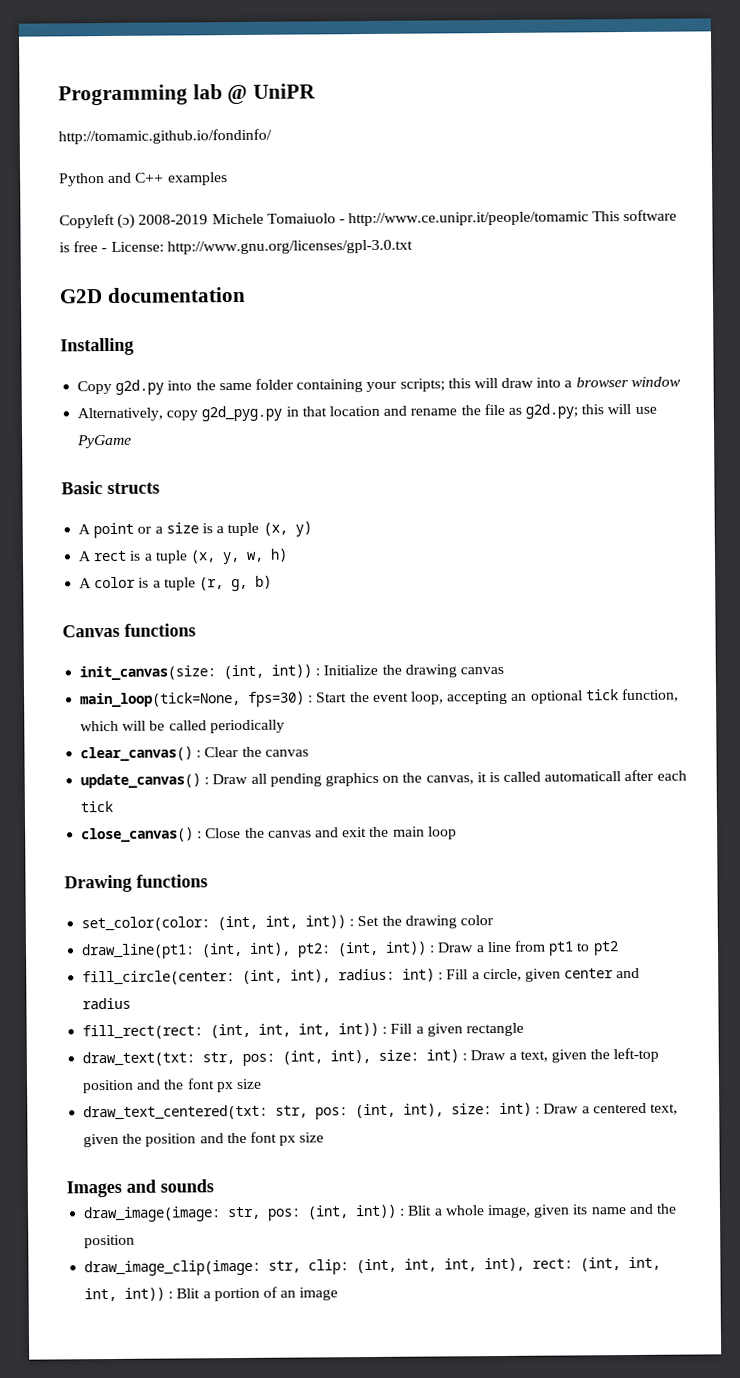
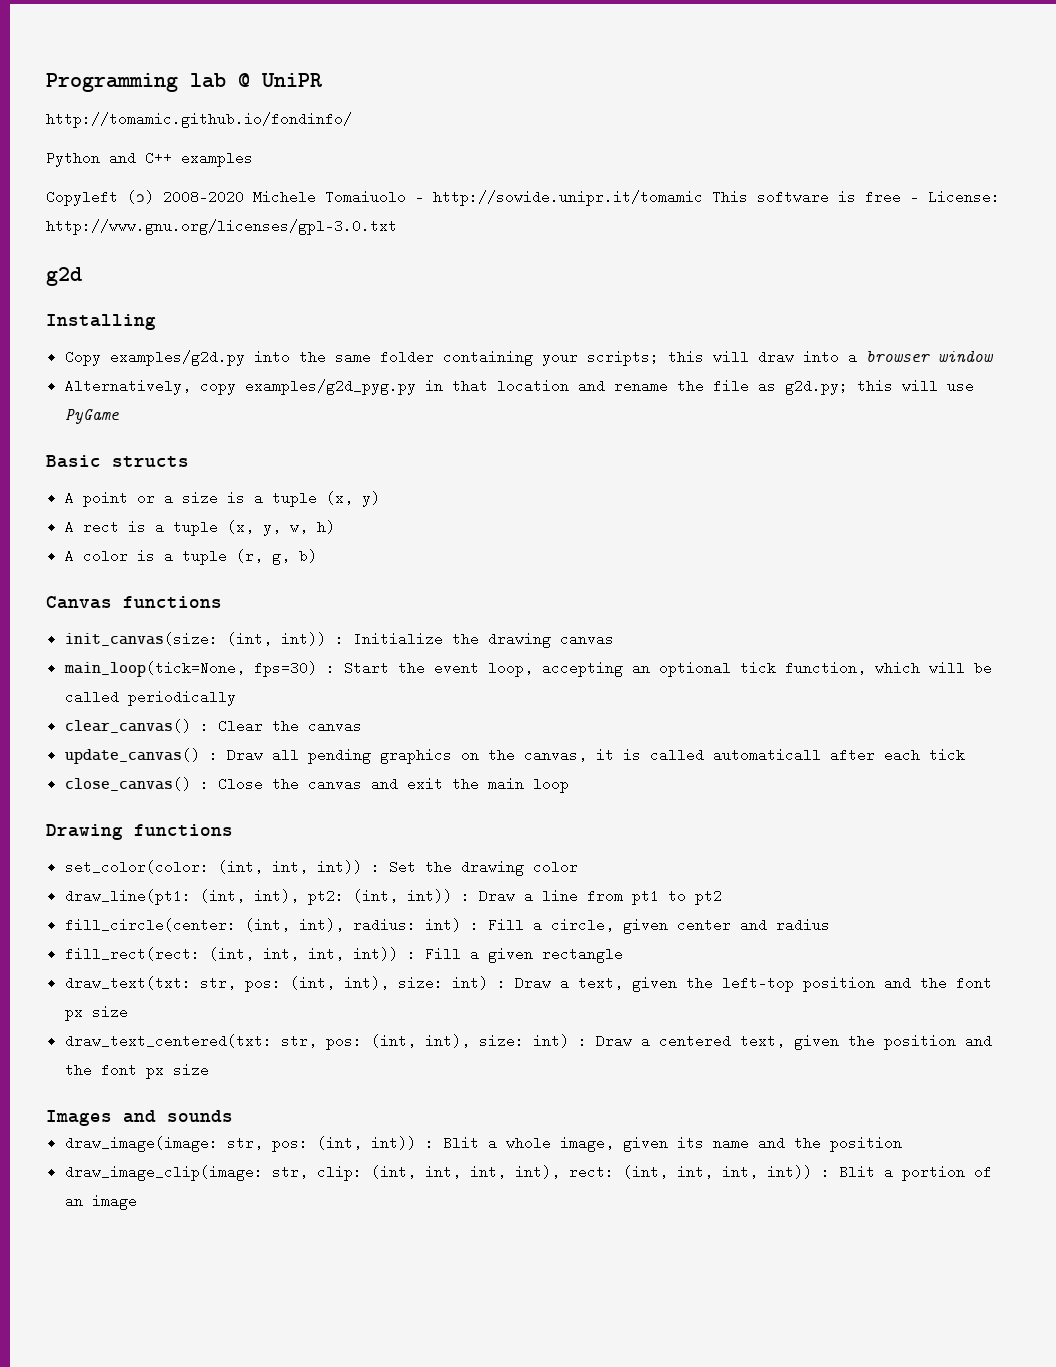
- Copyleft (ɔ) 2008-2019 Michele Tomaiuolo - http://www.ce.unipr.it/people/tomamic This software is free - License: http://www.gnu.org/licenses/gpl-3.0.txt
+ Copyleft (ɔ) 2008-2020 Michele Tomaiuolo - http://sowide.unipr.it/tomamic This software is free - License: http://www.gnu.org/licenses/gpl-3.0.txt
- G2D documentation
+ g2d
- Copy g2d.py into the same folder containing your scripts; this will draw into a browser window
+ Copy examples/g2d.py into the same folder containing your scripts; this will draw into a browser window
- Alternatively, copy g2d_pyg.py in that location and rename the file as g2d.py; this will use PyGame
+ Alternatively, copy examples/g2d_pyg.py in that location and rename the file as g2d.py; this will use PyGame

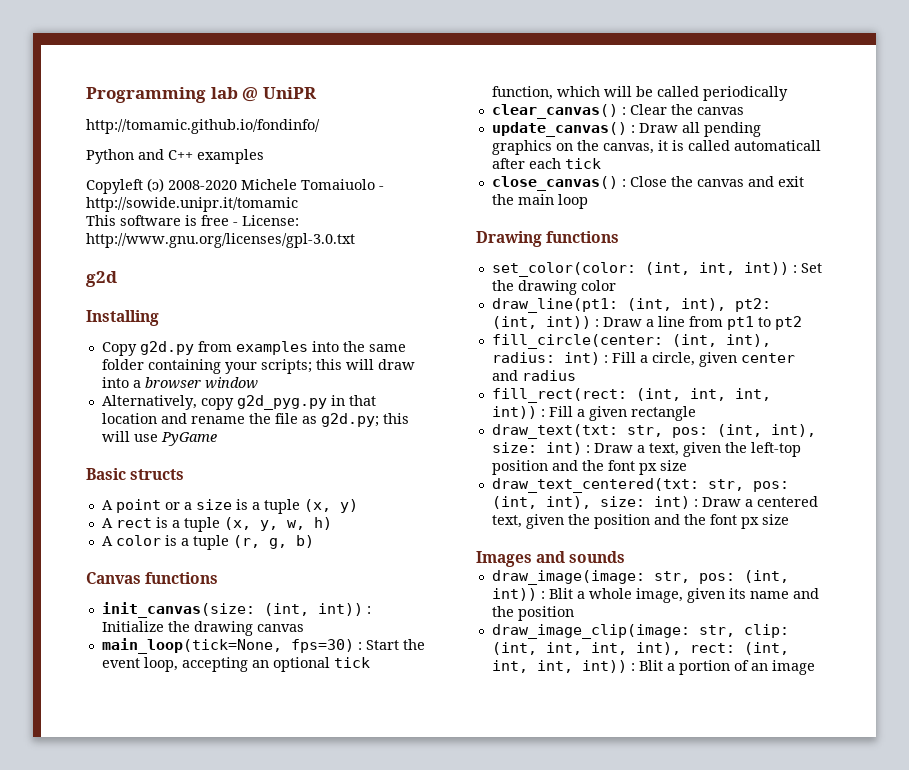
- Copyleft (ɔ) 2008-2020 Michele Tomaiuolo - http://sowide.unipr.it/tomamic This software is free - License: http://www.gnu.org/licenses/gpl-3.0.txt
+ Copyleft (ɔ) 2008-2020 Michele Tomaiuolo - http://sowide.unipr.it/tomamic
+ This software is free - License: http://www.gnu.org/licenses/gpl-3.0.txt
- Copy examples/g2d.py into the same folder containing your scripts; this will draw into a browser window
+ Copy g2d.py from examples into the same folder containing your scripts; this will draw into a browser window
- Alternatively, copy examples/g2d_pyg.py in that location and rename the file as g2d.py; this will use PyGame
+ Alternatively, copy g2d_pyg.py in that location and rename the file as g2d.py; this will use PyGame

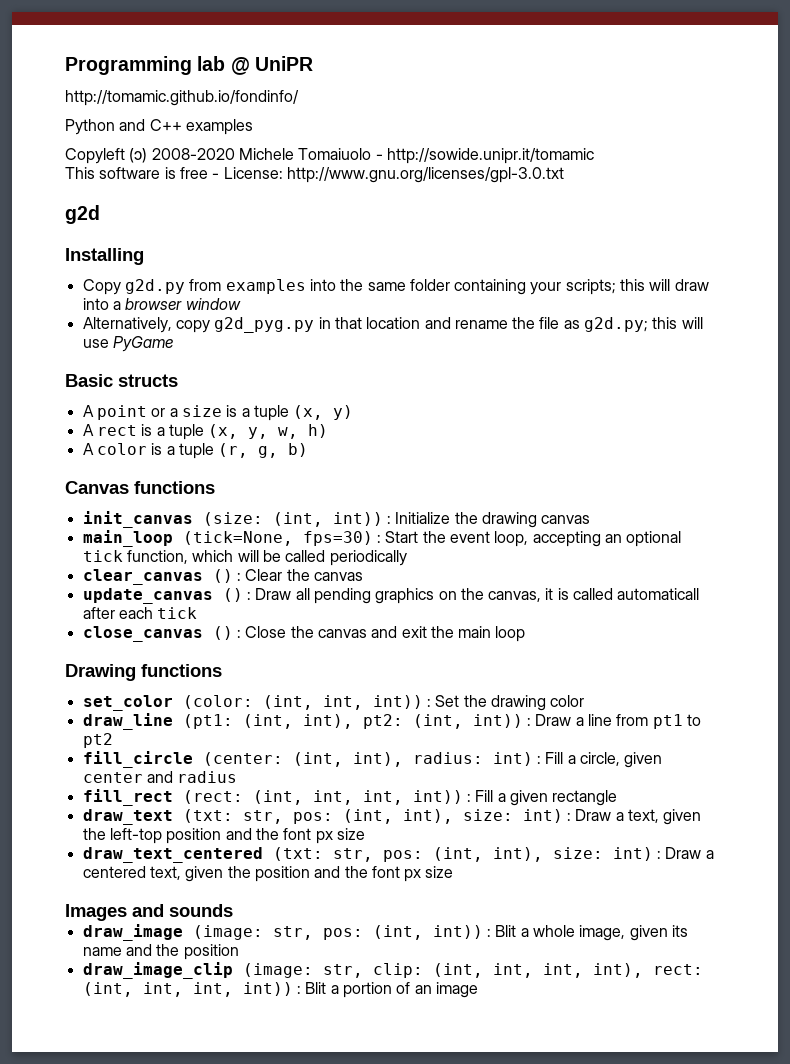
- init_canvas(size: (int, int)) : Initialize the drawing canvas
+ init_canvas (size: (int, int)) : Initialize the drawing canvas
- main_loop(tick=None, fps=30) : Start the event loop, accepting an optional tick function, which will be called periodically
+ main_loop (tick=None, fps=30) : Start the event loop, accepting an optional tick function, which will be called periodically
- clear_canvas() : Clear the canvas
+ clear_canvas () : Clear the canvas
- update_canvas() : Draw all pending graphics on the canvas, it is called automaticall after each tick
+ update_canvas () : Draw all pending graphics on the canvas, it is called automaticall after each tick
- close_canvas() : Close the canvas and exit the main loop
+ close_canvas () : Close the canvas and exit the main loop
- set_color(color: (int, int, int)) : Set the drawing color
+ set_color (color: (int, int, int)) : Set the drawing color
- draw_line(pt1: (int, int), pt2: (int, int)) : Draw a line from pt1 to pt2
+ draw_line (pt1: (int, int), pt2: (int, int)) : Draw a line from pt1 to pt2
- fill_circle(center: (int, int), radius: int) : Fill a circle, given center and radius
+ fill_circle (center: (int, int), radius: int) : Fill a circle, given center and radius
- fill_rect(rect: (int, int, int, int)) : Fill a given rectangle
+ fill_rect (rect: (int, int, int, int)) : Fill a given rectangle
- draw_text(txt: str, pos: (int, int), size: int) : Draw a text, given the left-top position and the font px size
+ draw_text (txt: str, pos: (int, int), size: int) : Draw a text, given the left-top position and the font px size
- draw_text_centered(txt: str, pos: (int, int), size: int) : Draw a centered text, given the position and the font px size
+ draw_text_centered (txt: str, pos: (int, int), size: int) : Draw a centered text, given the position and the font px size
- draw_image(image: str, pos: (int, int)) : Blit a whole image, given its name and the position
+ draw_image (image: str, pos: (int, int)) : Blit a whole image, given its name and the position
- draw_image_clip(image: str, clip: (int, int, int, int), rect: (int, int, int, int)) : Blit a portion of an image
+ draw_image_clip (image: str, clip: (int, int, int, int), rect: (int, int, int, int)) : Blit a portion of an image

